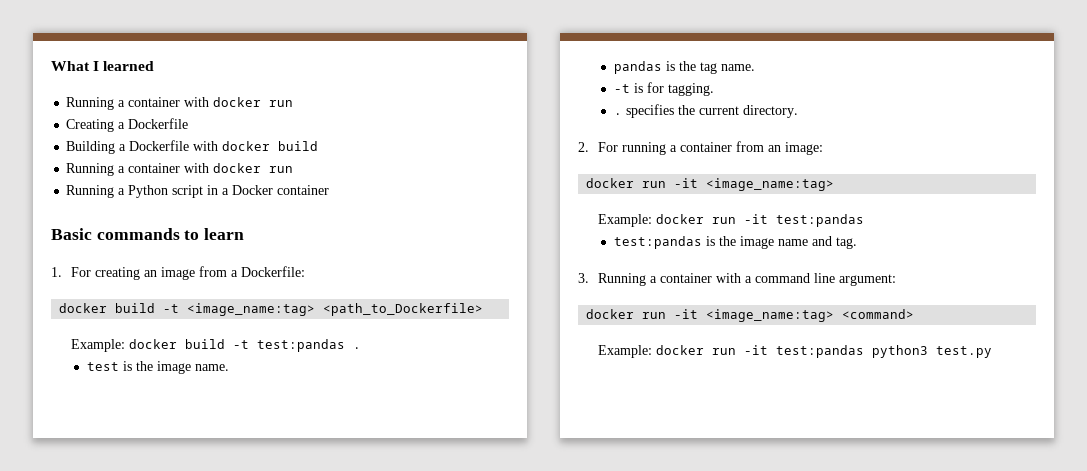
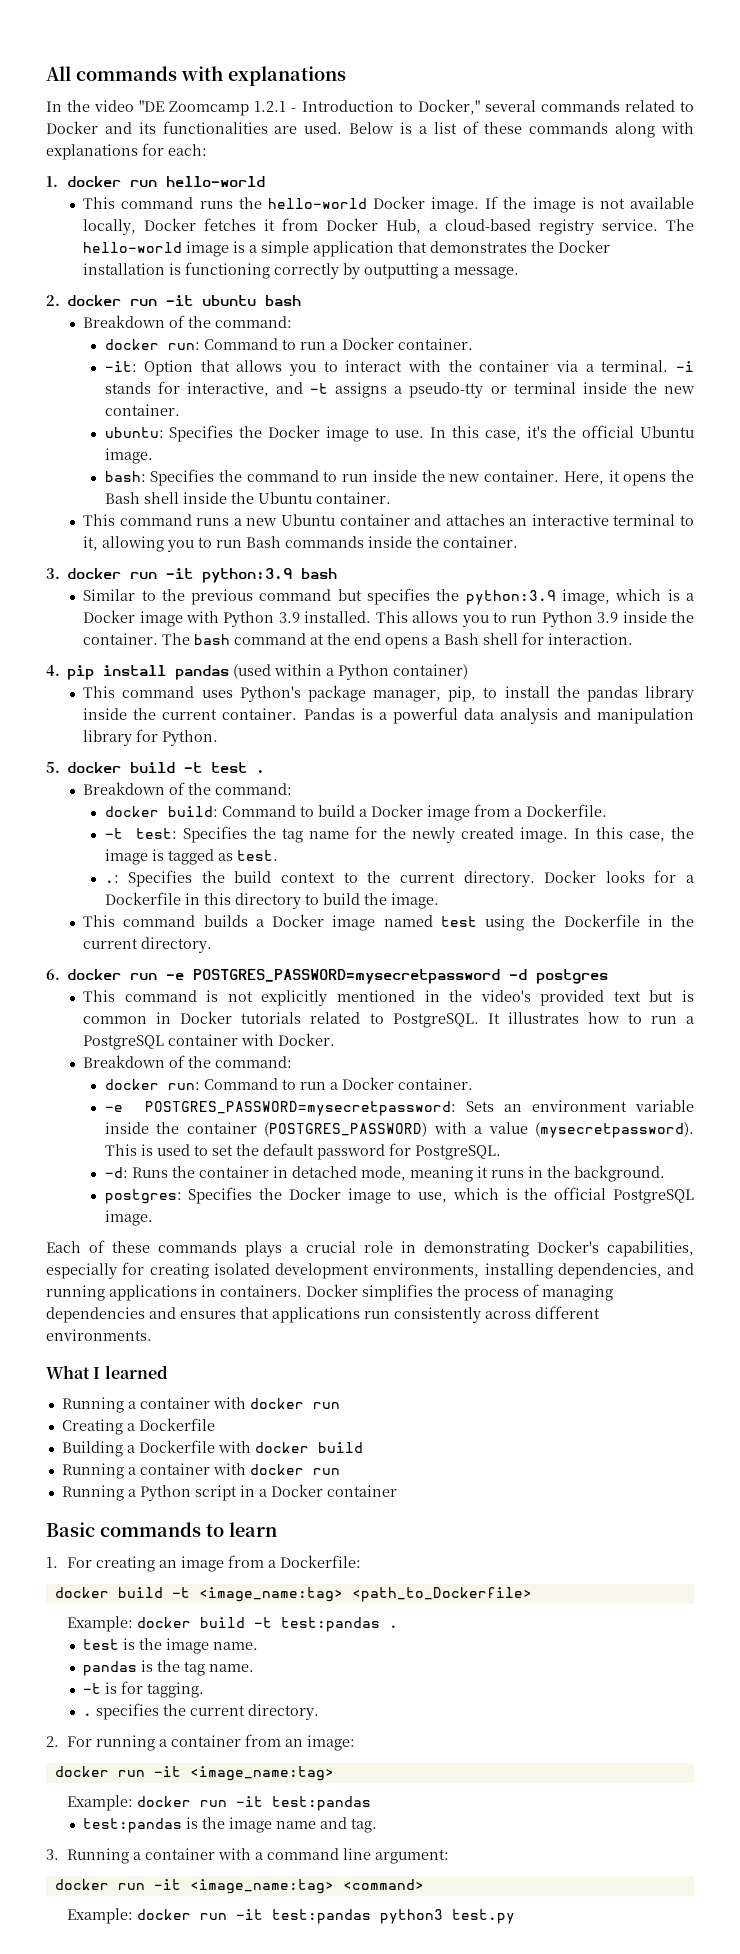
+ All commands with explanations
+ In the video "DE Zoomcamp 1.2.1 - Introduction to Docker," several commands related to Docker and its functionalities are used. Below is a list of these commands along with explanations for each:
+ 1. docker run hello-world
+ This command runs the hello-world Docker image. If the image is not available locally, Docker fetches it from Docker Hub, a cloud-based registry service. The hello-world image is a simple application that demonstrates the Docker installation is functioning correctly by outputting a message.
+ 2. docker run -it ubuntu bash
+ Breakdown of the command:
+ docker run: Command to run a Docker container.
+ -it: Option that allows you to interact with the container via a terminal. -i stands for interactive, and -t assigns a pseudo-tty or terminal inside the new container.
+ ubuntu: Specifies the Docker image to use. In this case, it's the official Ubuntu image.
+ bash: Specifies the command to run inside the new container. Here, it opens the Bash shell inside the Ubuntu container.
+ This command runs a new Ubuntu container and attaches an interactive terminal to it, allowing you to run Bash commands inside the container.
+ 3. docker run -it python:3.9 bash
+ Similar to the previous command but specifies the python:3.9 image, which is a Docker image with Python 3.9 installed. This allows you to run Python 3.9 inside the container. The bash command at the end opens a Bash shell for interaction.
+ 4. pip install pandas (used within a Python container)
+ This command uses Python's package manager, pip, to install the pandas library inside the current container. Pandas is a powerful data analysis and manipulation library for Python.
+ 5. docker build -t test .
+ Breakdown of the command:
+ docker build: Command to build a Docker image from a Dockerfile.
+ -t test: Specifies the tag name for the newly created image. In this case, the image is tagged as test.
+ .: Specifies the build context to the current directory. Docker looks for a Dockerfile in this directory to build the image.
+ This command builds a Docker image named test using the Dockerfile in the current directory.
+ 6. docker run -e POSTGRES_PASSWORD=mysecretpassword -d postgres
+ This command is not explicitly mentioned in the video's provided text but is common in Docker tutorials related to PostgreSQL. It illustrates how to run a PostgreSQL container with Docker.
+ Breakdown of the command:
+ docker run: Command to run a Docker container.
+ -e POSTGRES_PASSWORD=mysecretpassword: Sets an environment variable inside the container (POSTGRES_PASSWORD) with a value (mysecretpassword). This is used to set the default password for PostgreSQL.
+ -d: Runs the container in detached mode, meaning it runs in the background.
+ postgres: Specifies the Docker image to use, which is the official PostgreSQL image.
+ Each of these commands plays a crucial role in demonstrating Docker's capabilities, especially for creating isolated development environments, installing dependencies, and running applications in containers. Docker simplifies the process of managing dependencies and ensures that applications run consistently across different environments.

